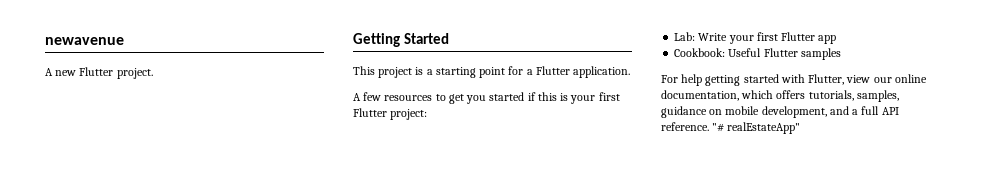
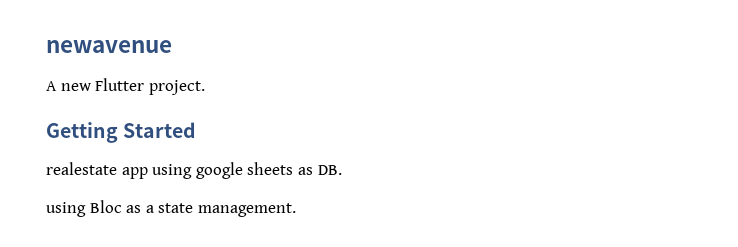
- This project is a starting point for a Flutter application.
- A few resources to get you started if this is your first Flutter project:
- Lab: Write your first Flutter app
- Cookbook: Useful Flutter samples
- For help getting started with Flutter, view our online documentation, which offers tutorials, samples, guidance on mobile development, and a full API reference. "# realEstateApp"
+ realestate app using google sheets as DB.
+ using Bloc as a state management.

